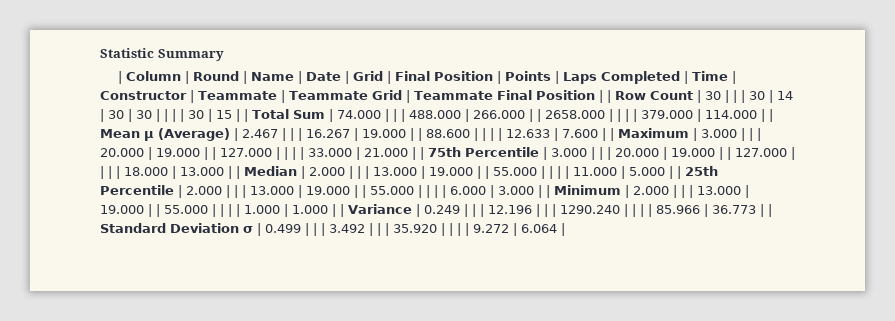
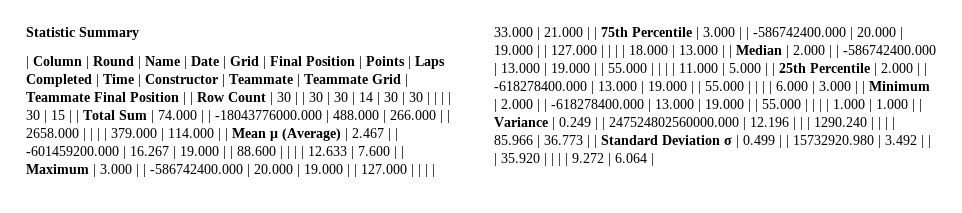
- | Column | Round | Name | Date | Grid | Final Position | Points | Laps Completed | Time | Constructor | Teammate | Teammate Grid | Teammate Final Position | | Row Count | 30 | | | 30 | 14 | 30 | 30 | | | | 30 | 15 | | Total Sum | 74.000 | | | 488.000 | 266.000 | | 2658.000 | | | | 379.000 | 114.000 | | Mean μ (Average) | 2.467 | | | 16.267 | 19.000 | | 88.600 | | | | 12.633 | 7.600 | | Maximum | 3.000 | | | 20.000 | 19.000 | | 127.000 | | | | 33.000 | 21.000 | | 75th Percentile | 3.000 | | | 20.000 | 19.000 | | 127.000 | | | | 18.000 | 13.000 | | Median | 2.000 | | | 13.000 | 19.000 | | 55.000 | | | | 11.000 | 5.000 | | 25th Percentile | 2.000 | | | 13.000 | 19.000 | | 55.000 | | | | 6.000 | 3.000 | | Minimum | 2.000 | | | 13.000 | 19.000 | | 55.000 | | | | 1.000 | 1.000 | | Variance | 0.249 | | | 12.196 | | | 1290.240 | | | | 85.966 | 36.773 | | Standard Deviation σ | 0.499 | | | 3.492 | | | 35.920 | | | | 9.272 | 6.064 |
+ | Column | Round | Name | Date | Grid | Final Position | Points | Laps Completed | Time | Constructor | Teammate | Teammate Grid | Teammate Final Position | | Row Count | 30 | | 30 | 30 | 14 | 30 | 30 | | | | 30 | 15 | | Total Sum | 74.000 | | -18043776000.000 | 488.000 | 266.000 | | 2658.000 | | | | 379.000 | 114.000 | | Mean μ (Average) | 2.467 | | -601459200.000 | 16.267 | 19.000 | | 88.600 | | | | 12.633 | 7.600 | | Maximum | 3.000 | | -586742400.000 | 20.000 | 19.000 | | 127.000 | | | | 33.000 | 21.000 | | 75th Percentile | 3.000 | | -586742400.000 | 20.000 | 19.000 | | 127.000 | | | | 18.000 | 13.000 | | Median | 2.000 | | -586742400.000 | 13.000 | 19.000 | | 55.000 | | | | 11.000 | 5.000 | | 25th Percentile | 2.000 | | -618278400.000 | 13.000 | 19.000 | | 55.000 | | | | 6.000 | 3.000 | | Minimum | 2.000 | | -618278400.000 | 13.000 | 19.000 | | 55.000 | | | | 1.000 | 1.000 | | Variance | 0.249 | | 247524802560000.000 | 12.196 | | | 1290.240 | | | | 85.966 | 36.773 | | Standard Deviation σ | 0.499 | | 15732920.980 | 3.492 | | | 35.920 | | | | 9.272 | 6.064 |

